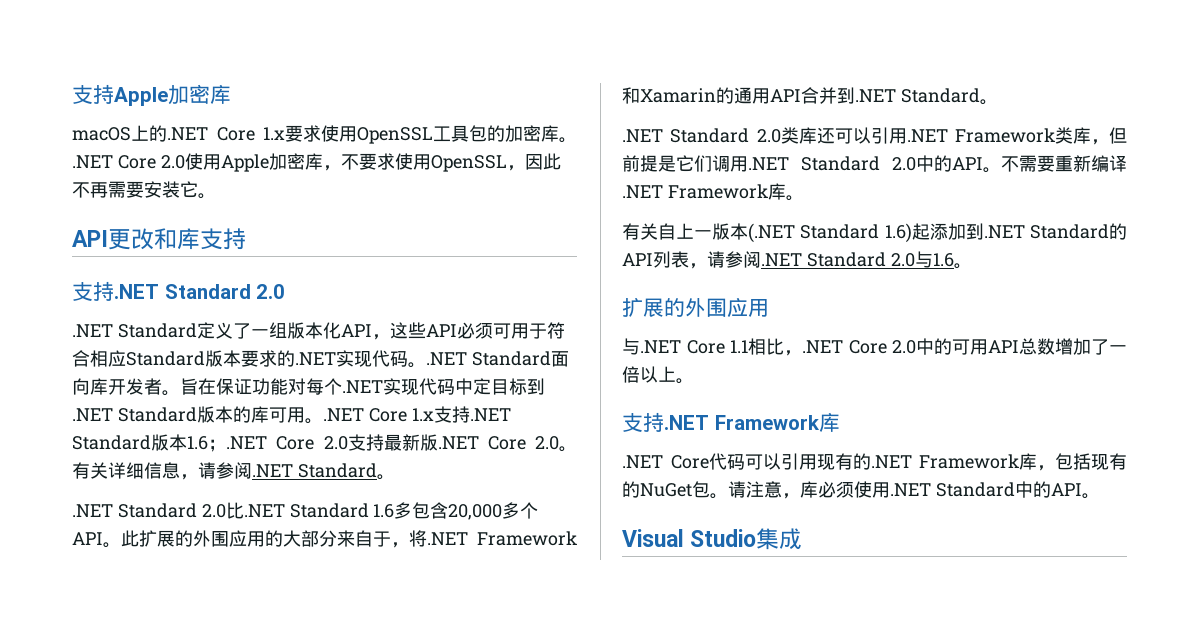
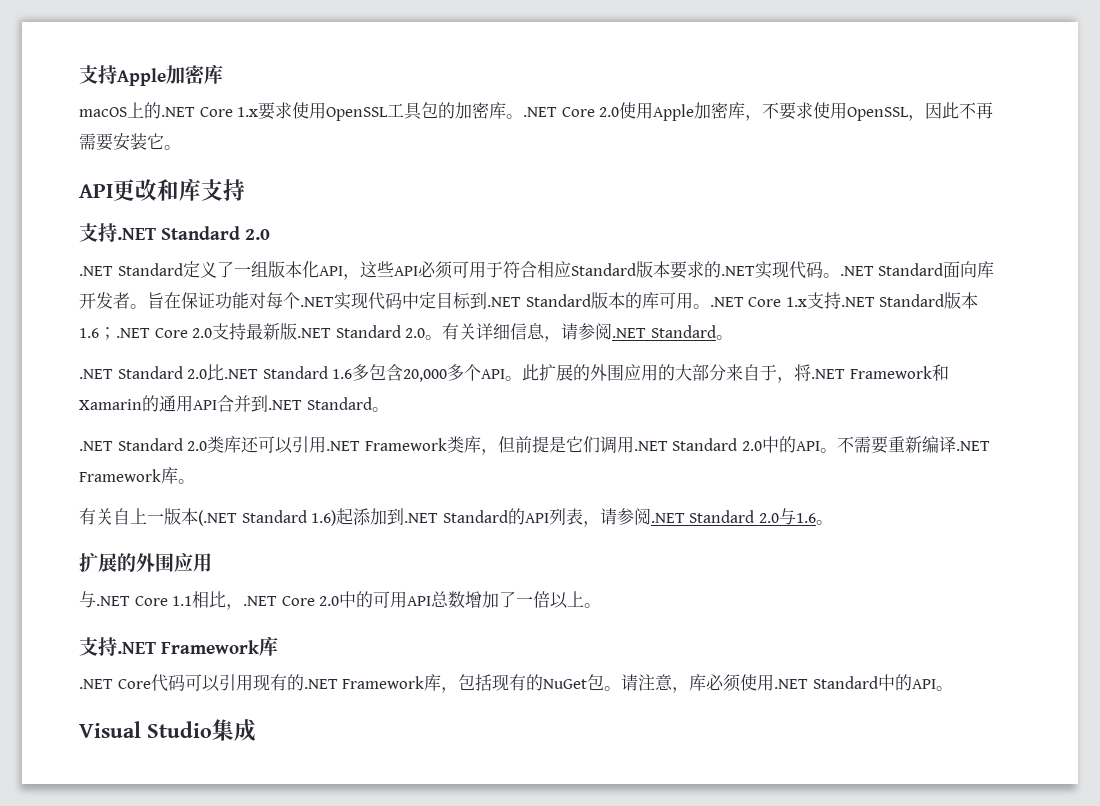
- 旨在保证功能对每个.NET实现代码中定目标到.NET Standard版本的库可用。.NET Core 1.x支持.NET Standard版本1.6；.NET Core 2.0支持最新版.NET Core 2.0。
+ 旨在保证功能对每个.NET实现代码中定目标到.NET Standard版本的库可用。.NET Core 1.x支持.NET Standard版本1.6；.NET Core 2.0支持最新版.NET Standard 2.0。

